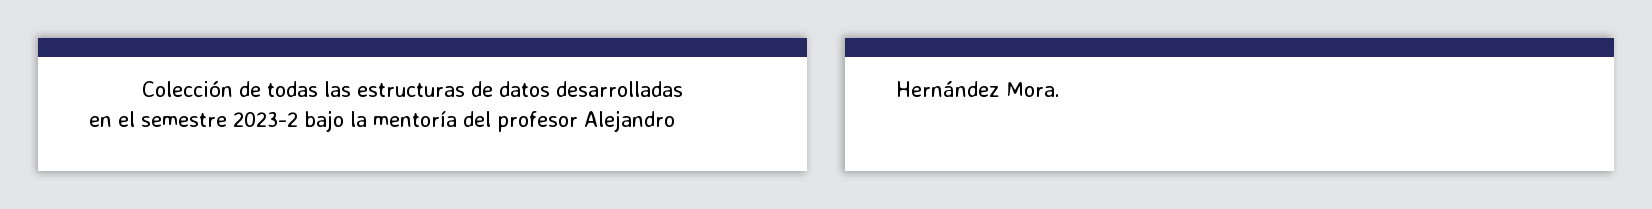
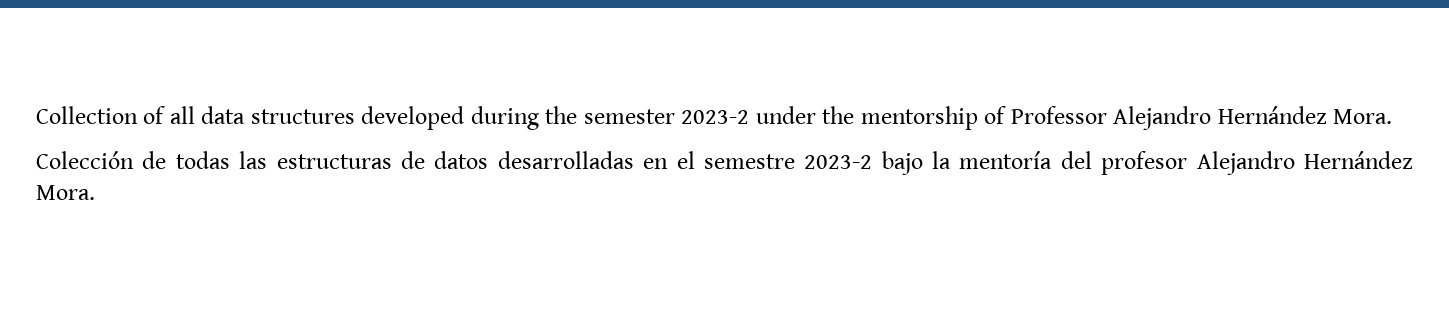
+ Collection of all data structures developed during the semester 2023-2 under the mentorship of Professor Alejandro Hernández Mora.

